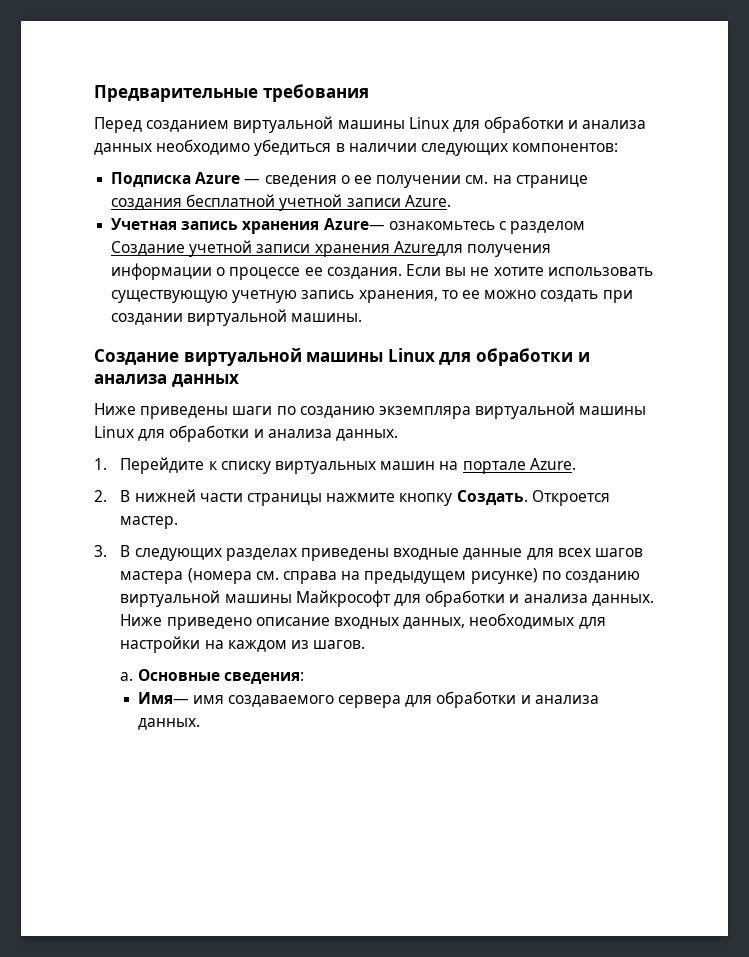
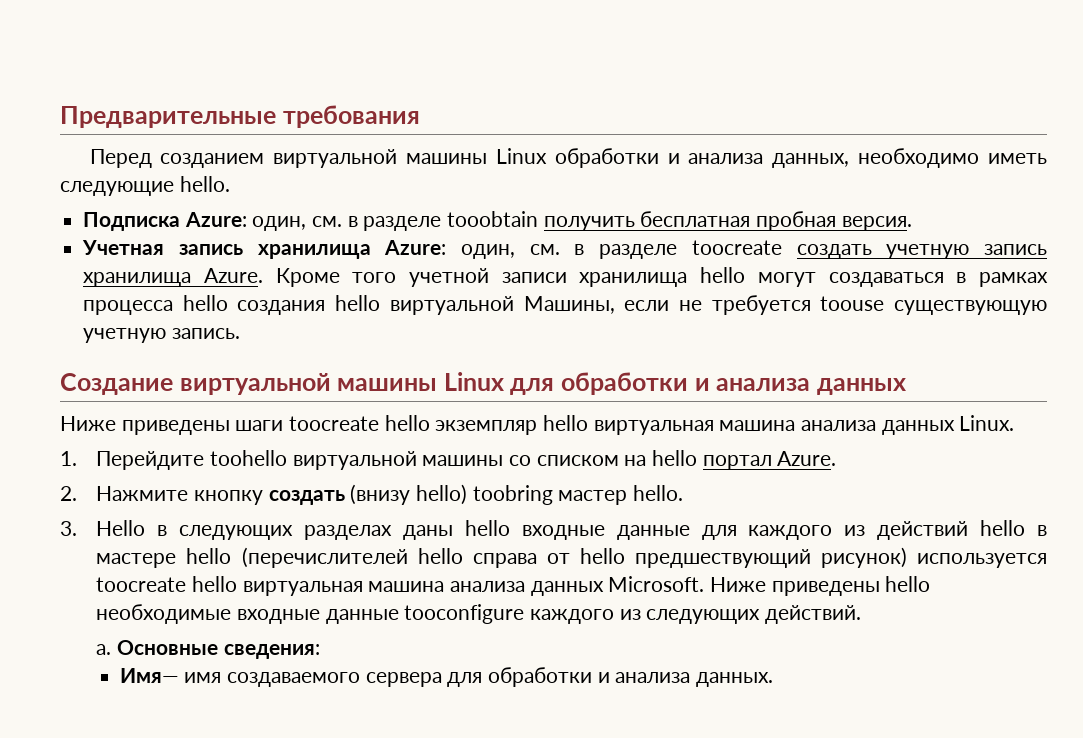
- Перед созданием виртуальной машины Linux для обработки и анализа данных необходимо убедиться в наличии следующих компонентов:
- Подписка Azure — сведения о ее получении см. на странице создания бесплатной учетной записи Azure.
- Учетная запись хранения Azure— ознакомьтесь с разделом Создание учетной записи хранения Azureдля получения информации о процессе ее создания. Если вы не хотите использовать существующую учетную запись хранения, то ее можно создать при создании виртуальной машины.
+ Перед созданием виртуальной машины Linux обработки и анализа данных, необходимо иметь следующие hello.
+ Подписка Azure: один, см. в разделе tooobtain получить бесплатная пробная версия.
+ Учетная запись хранилища Azure: один, см. в разделе toocreate создать учетную запись хранилища Azure. Кроме того учетной записи хранилища hello могут создаваться в рамках процесса hello создания hello виртуальной Машины, если не требуется toouse существующую учетную запись.
- Ниже приведены шаги по созданию экземпляра виртуальной машины Linux для обработки и анализа данных.
- 1. Перейдите к списку виртуальных машин на портале Azure.
- 2. В нижней части страницы нажмите кнопку Создать. Откроется мастер.
- 3. В следующих разделах приведены входные данные для всех шагов мастера (номера см. справа на предыдущем рисунке) по созданию виртуальной машины Майкрософт для обработки и анализа данных. Ниже приведено описание входных данных, необходимых для настройки на каждом из шагов.
+ Ниже приведены шаги toocreate hello экземпляр hello виртуальная машина анализа данных Linux.
+ 1. Перейдите toohello виртуальной машины со списком на hello портал Azure.
+ 2. Нажмите кнопку создать (внизу hello) toobring мастер hello.
+ 3. Hello в следующих разделах даны hello входные данные для каждого из действий hello в мастере hello (перечислителей hello справа от hello предшествующий рисунок) используется toocreate hello виртуальная машина анализа данных Microsoft. Ниже приведены hello необходимые входные данные tooconfigure каждого из следующих действий.

